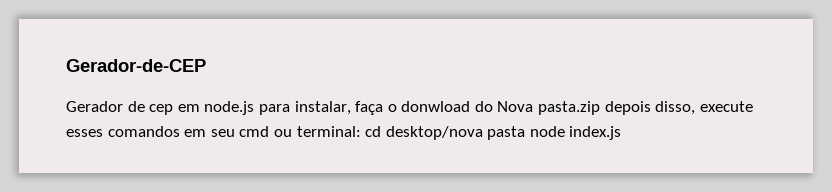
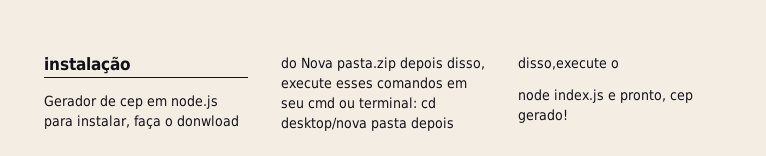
- Gerador-de-CEP
+ instalação
- Gerador de cep em node.js para instalar, faça o donwload do Nova pasta.zip depois disso, execute esses comandos em seu cmd ou terminal: cd desktop/nova pasta node index.js
+ Gerador de cep em node.js para instalar, faça o donwload do Nova pasta.zip depois disso, execute esses comandos em seu cmd ou terminal: cd desktop/nova pasta depois disso,execute o
+ node index.js e pronto, cep gerado!

